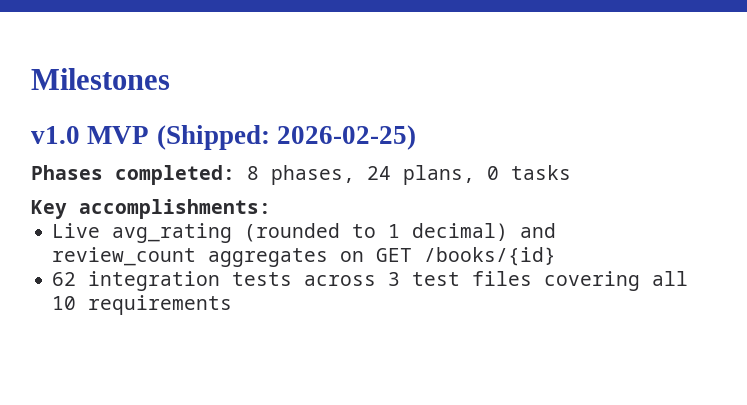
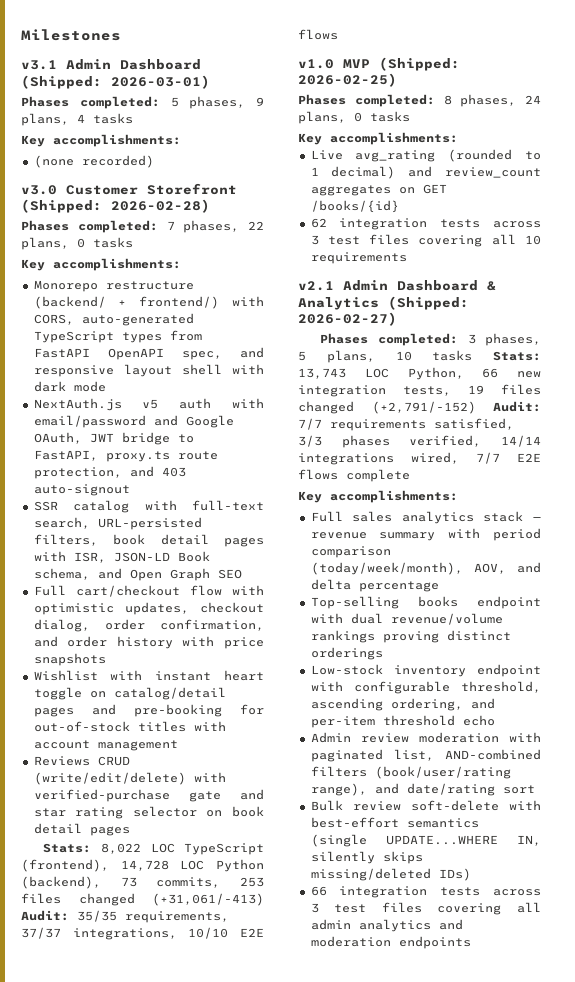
+ v3.1 Admin Dashboard (Shipped: 2026-03-01)
+ Phases completed: 5 phases, 9 plans, 4 tasks
+ Key accomplishments:
+ (none recorded)
+ v3.0 Customer Storefront (Shipped: 2026-02-28)
+ Phases completed: 7 phases, 22 plans, 0 tasks
+ Key accomplishments:
+ Monorepo restructure (backend/ + frontend/) with CORS, auto-generated TypeScript types from FastAPI OpenAPI spec, and responsive layout shell with dark mode
+ NextAuth.js v5 auth with email/password and Google OAuth, JWT bridge to FastAPI, proxy.ts route protection, and 403 auto-signout
+ SSR catalog with full-text search, URL-persisted filters, book detail pages with ISR, JSON-LD Book schema, and Open Graph SEO
+ Full cart/checkout flow with optimistic updates, checkout dialog, order confirmation, and order history with price snapshots
+ Wishlist with instant heart toggle on catalog/detail pages and pre-booking for out-of-stock titles with account management
+ Reviews CRUD (write/edit/delete) with verified-purchase gate and star rating selector on book detail pages
+ Stats: 8,022 LOC TypeScript (frontend), 14,728 LOC Python (backend), 73 commits, 253 files changed (+31,061/-413) Audit: 35/35 requirements, 37/37 integrations, 10/10 E2E flows
+ v2.1 Admin Dashboard & Analytics (Shipped: 2026-02-27)
+ Phases completed: 3 phases, 5 plans, 10 tasks Stats: 13,743 LOC Python, 66 new integration tests, 19 files changed (+2,791/-152) Audit: 7/7 requirements satisfied, 3/3 phases verified, 14/14 integrations wired, 7/7 E2E flows complete
+ Key accomplishments:
+ Full sales analytics stack — revenue summary with period comparison (today/week/month), AOV, and delta percentage
+ Top-selling books endpoint with dual revenue/volume rankings proving distinct orderings
+ Low-stock inventory endpoint with configurable threshold, ascending ordering, and per-item threshold echo
+ Admin review moderation with paginated list, AND-combined filters (book/user/rating range), and date/rating sort
+ Bulk review soft-delete with best-effort semantics (single UPDATE...WHERE IN, silently skips missing/deleted IDs)
+ 66 integration tests across 3 test files covering all admin analytics and moderation endpoints

